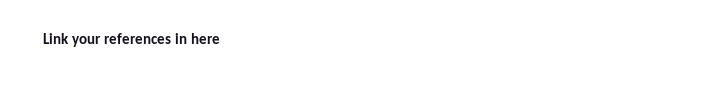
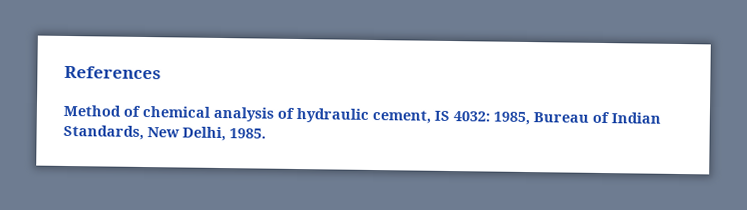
- Link your references in here
+ References
+ Method of chemical analysis of hydraulic cement, IS 4032: 1985, Bureau of Indian Standards, New Delhi, 1985.

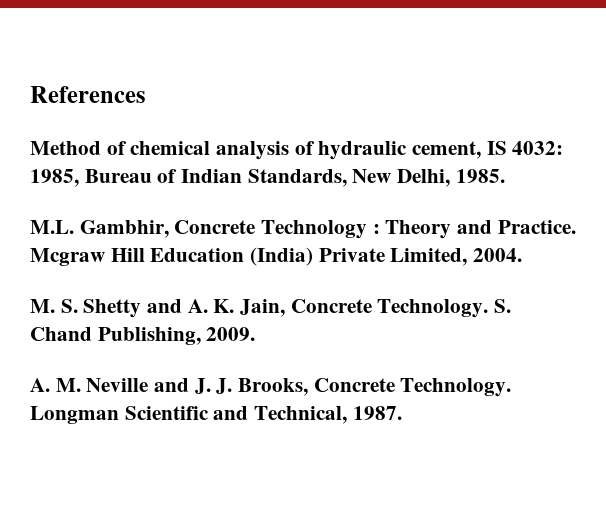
+ M.L. Gambhir, Concrete Technology : Theory and Practice. Mcgraw Hill Education (India) Private Limited, 2004.
+ M. S. Shetty and A. K. Jain, Concrete Technology. S. Chand Publishing, 2009.
+ A. M. Neville and J. J. Brooks, Concrete Technology. Longman Scientific and Technical, 1987.

